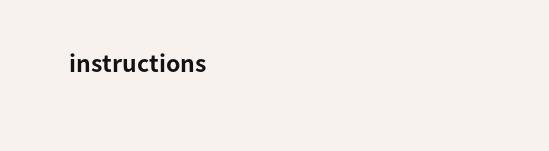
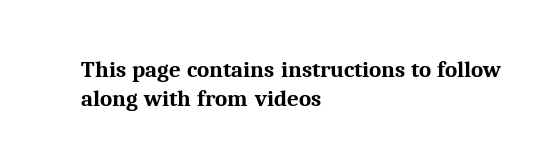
- instructions
+ This page contains instructions to follow along with from videos

